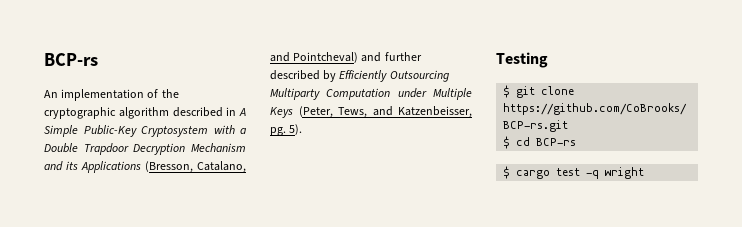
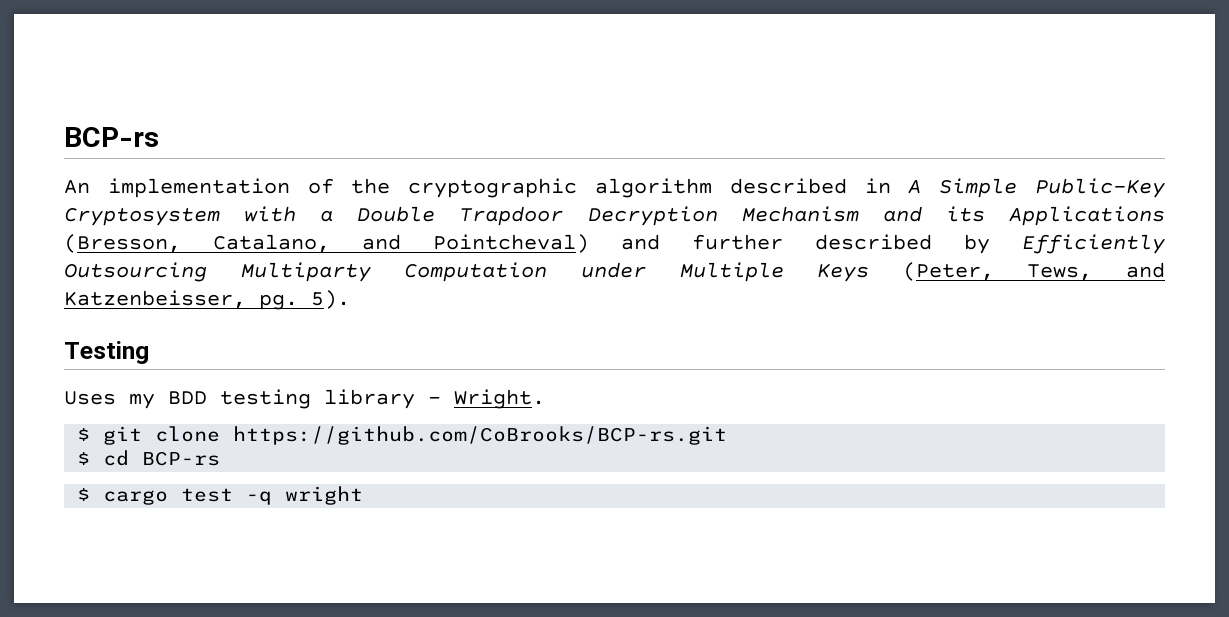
+ Uses my BDD testing library - Wright.

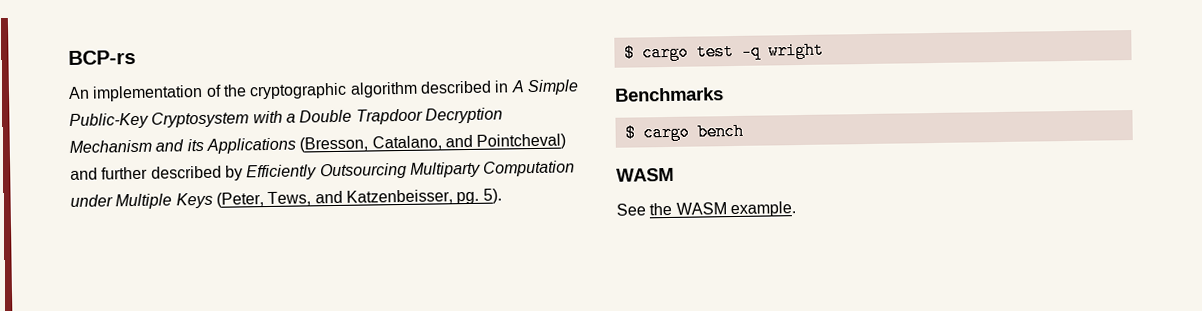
- Testing
- Uses my BDD testing library - Wright.
- $ git clone https://github.com/CoBrooks/BCP-rs.git
- $ cd BCP-rs
+ Benchmarks
+ $ cargo bench
+ WASM
+ See the WASM example.

